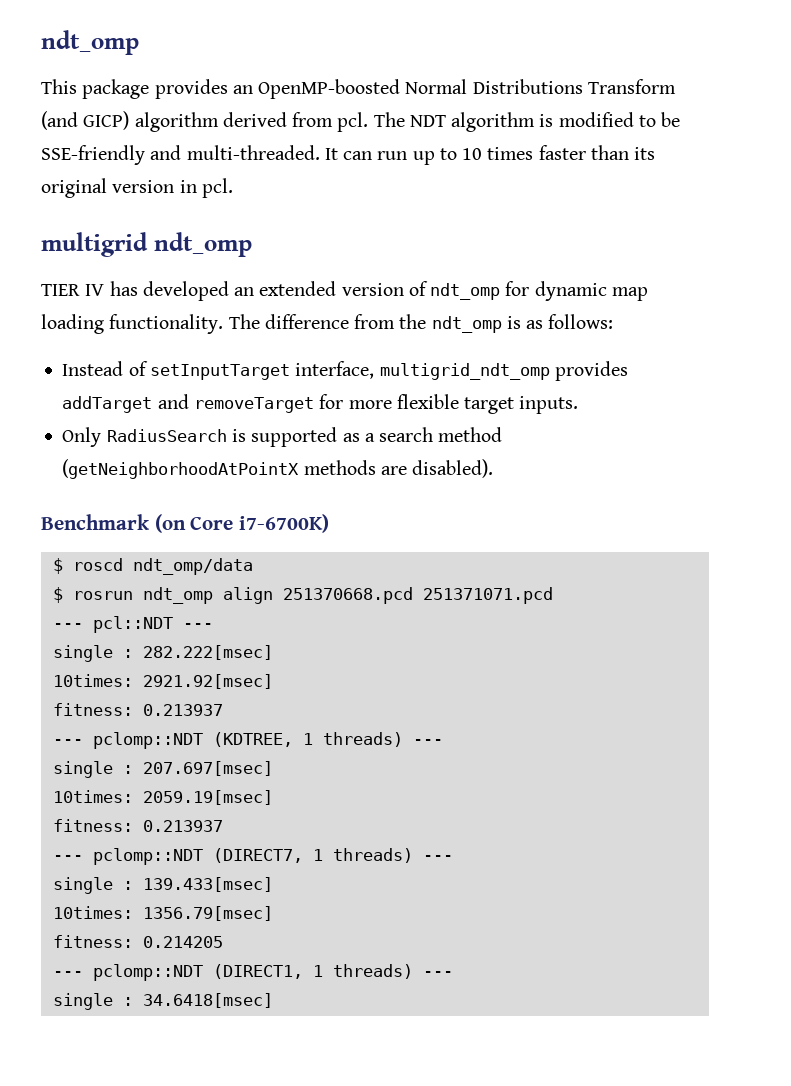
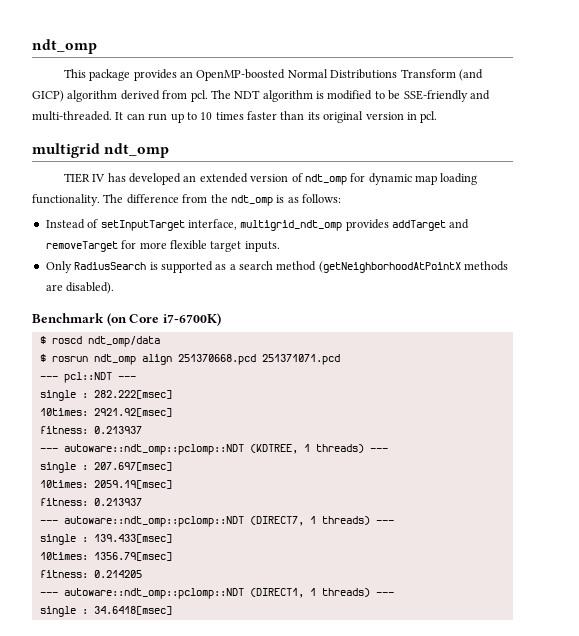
- --- pclomp::NDT (KDTREE, 1 threads) ---
+ --- autoware::ndt_omp::pclomp::NDT (KDTREE, 1 threads) ---
- --- pclomp::NDT (DIRECT7, 1 threads) ---
+ --- autoware::ndt_omp::pclomp::NDT (DIRECT7, 1 threads) ---
- --- pclomp::NDT (DIRECT1, 1 threads) ---
+ --- autoware::ndt_omp::pclomp::NDT (DIRECT1, 1 threads) ---

